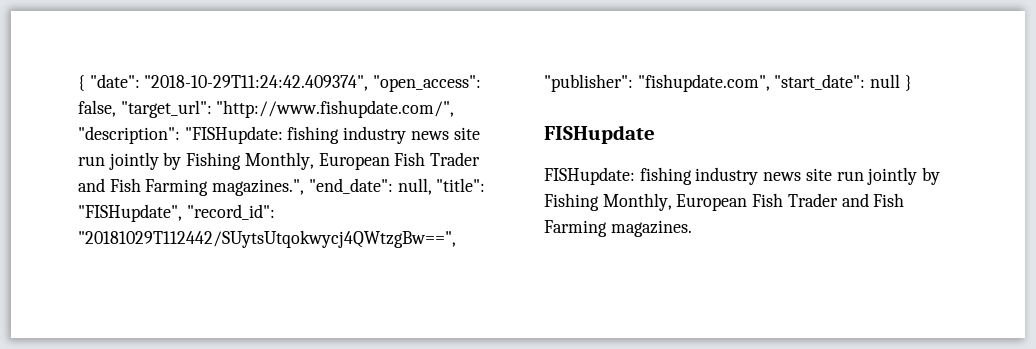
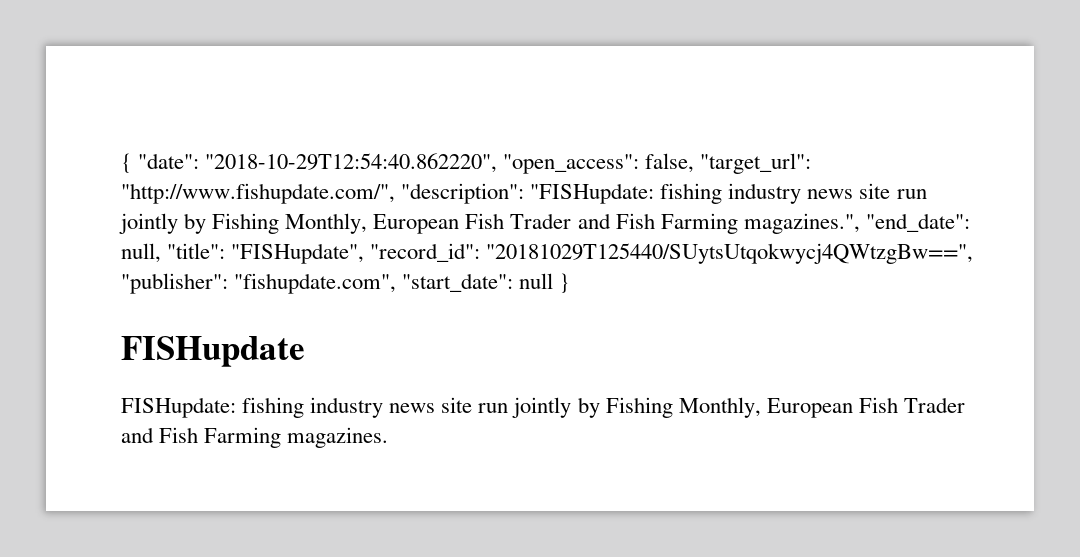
- { "date": "2018-10-29T11:24:42.409374", "open_access": false, "target_url": "http://www.fishupdate.com/", "description": "FISHupdate: fishing industry news site run jointly by Fishing Monthly, European Fish Trader and Fish Farming magazines.", "end_date": null, "title": "FISHupdate", "record_id": "20181029T112442/SUytsUtqokwycj4QWtzgBw==", "publisher": "fishupdate.com", "start_date": null }
+ { "date": "2018-10-29T12:54:40.862220", "open_access": false, "target_url": "http://www.fishupdate.com/", "description": "FISHupdate: fishing industry news site run jointly by Fishing Monthly, European Fish Trader and Fish Farming magazines.", "end_date": null, "title": "FISHupdate", "record_id": "20181029T125440/SUytsUtqokwycj4QWtzgBw==", "publisher": "fishupdate.com", "start_date": null }

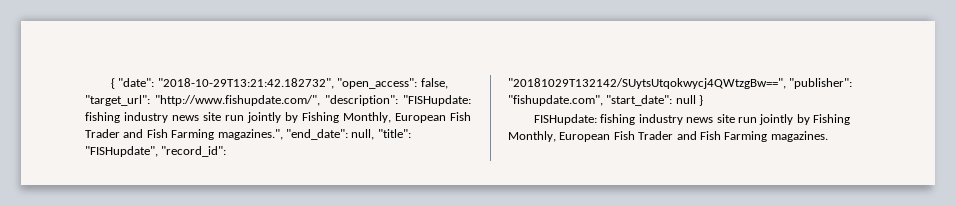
- { "date": "2018-10-29T12:54:40.862220", "open_access": false, "target_url": "http://www.fishupdate.com/", "description": "FISHupdate: fishing industry news site run jointly by Fishing Monthly, European Fish Trader and Fish Farming magazines.", "end_date": null, "title": "FISHupdate", "record_id": "20181029T125440/SUytsUtqokwycj4QWtzgBw==", "publisher": "fishupdate.com", "start_date": null }
+ { "date": "2018-10-29T13:21:42.182732", "open_access": false, "target_url": "http://www.fishupdate.com/", "description": "FISHupdate: fishing industry news site run jointly by Fishing Monthly, European Fish Trader and Fish Farming magazines.", "end_date": null, "title": "FISHupdate", "record_id": "20181029T132142/SUytsUtqokwycj4QWtzgBw==", "publisher": "fishupdate.com", "start_date": null }
- FISHupdate

